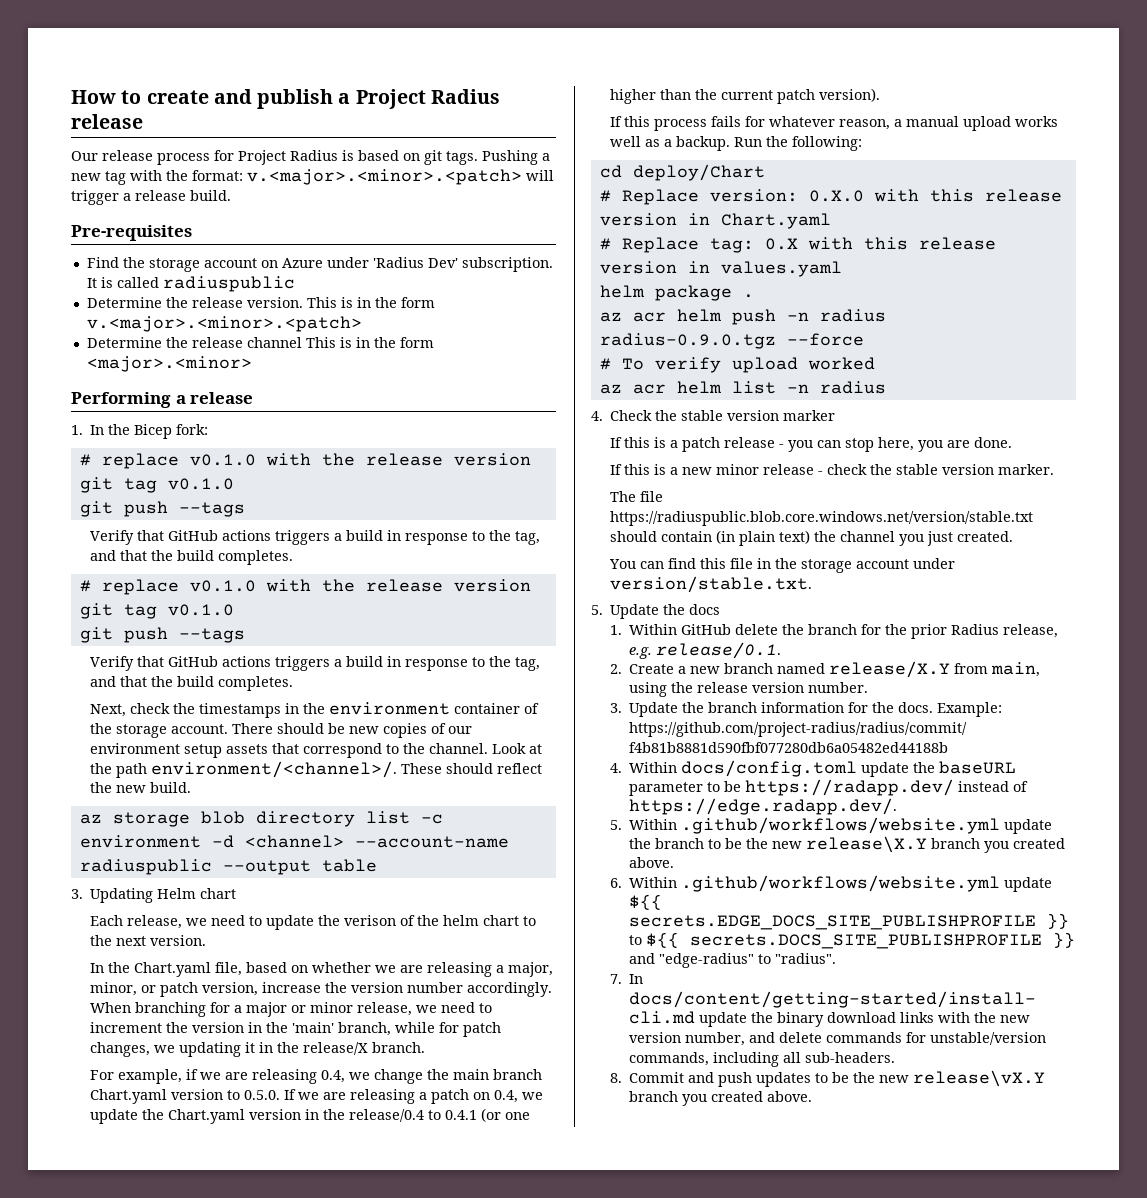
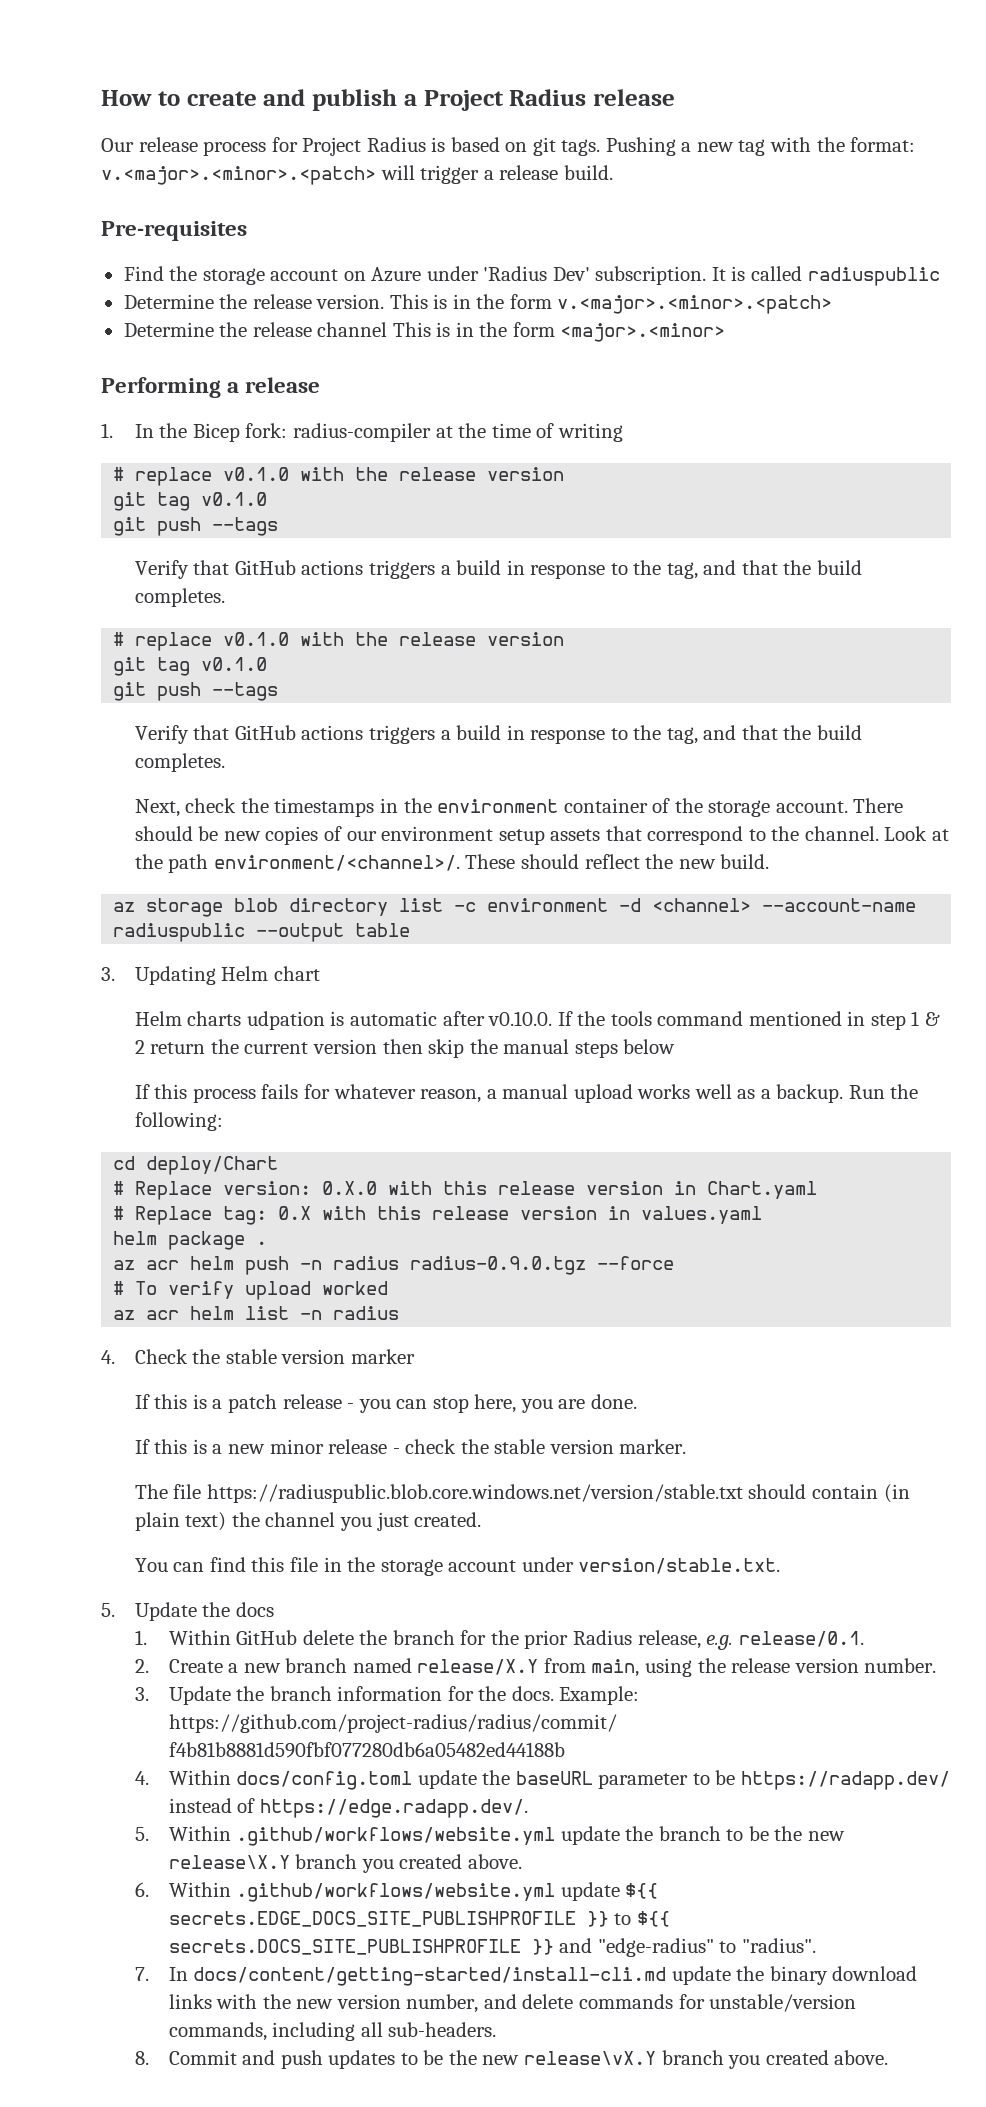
- 1. In the Bicep fork:
+ 1. In the Bicep fork: radius-compiler at the time of writing
- Each release, we need to update the verison of the helm chart to the next version.
- In the Chart.yaml file, based on whether we are releasing a major, minor, or patch version, increase the version number accordingly. When branching for a major or minor release, we need to increment the version in the 'main' branch, while for patch changes, we updating it in the release/X branch.
- For example, if we are releasing 0.4, we change the main branch Chart.yaml version to 0.5.0. If we are releasing a patch on 0.4, we update the Chart.yaml version in the release/0.4 to 0.4.1 (or one higher than the current patch version).
+ Helm charts udpation is automatic after v0.10.0. If the tools command mentioned in step 1 & 2 return the current version then skip the manual steps below

